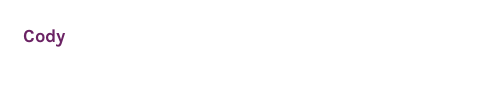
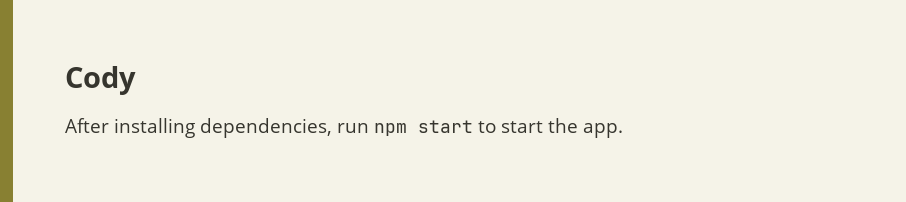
+ After installing dependencies, run npm start to start the app.

